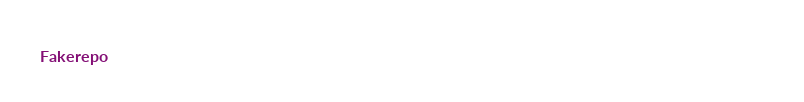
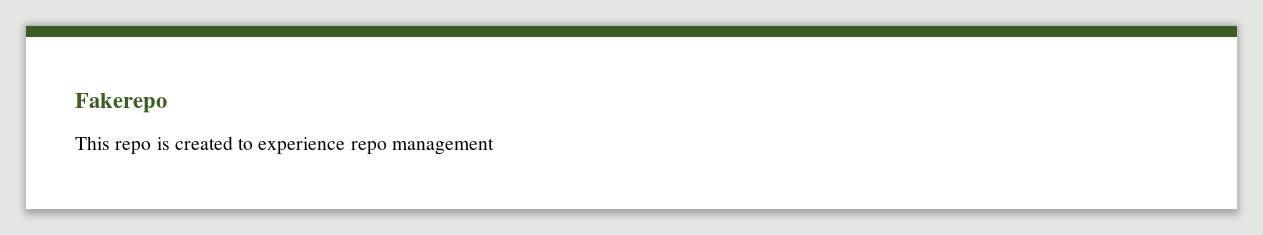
+ This repo is created to experience repo management

